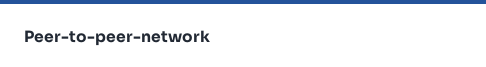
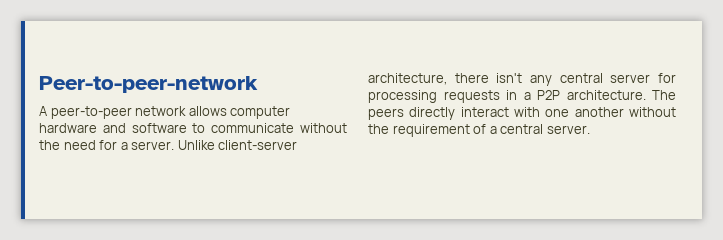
+ A peer-to-peer network allows computer hardware and software to communicate without the need for a server. Unlike client-server architecture, there isn't any central server for processing requests in a P2P architecture. The peers directly interact with one another without the requirement of a central server.

